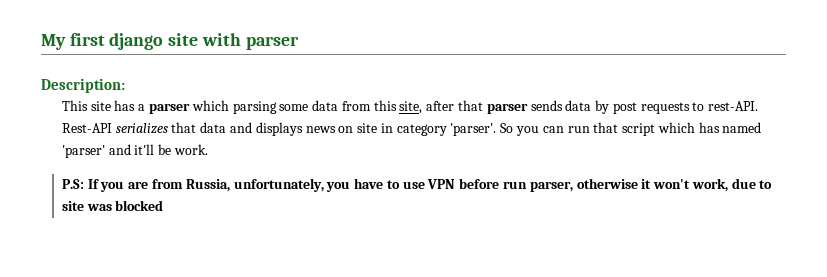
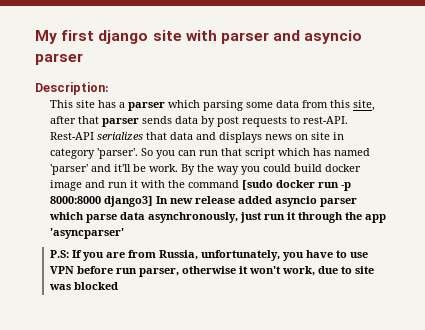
- My first django site with parser
+ My first django site with parser and asyncio parser
+ By the way you could build docker image and run it with the command [sudo docker run -p 8000:8000 django3] In new release added asyncio parser which parse data asynchronously, just run it through the app 'asyncparser'

